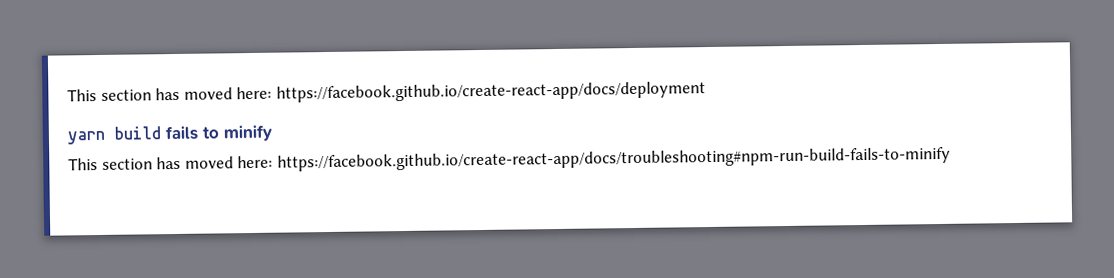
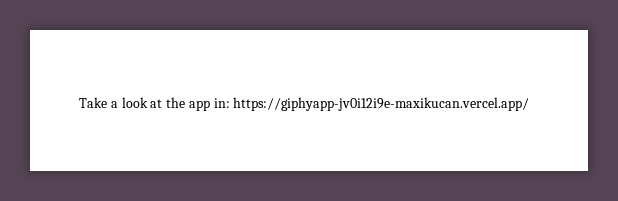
- This section has moved here: https://facebook.github.io/create-react-app/docs/deployment
- yarn build fails to minify
- This section has moved here: https://facebook.github.io/create-react-app/docs/troubleshooting#npm-run-build-fails-to-minify
+ Take a look at the app in: https://giphyapp-jv0i12i9e-maxikucan.vercel.app/

